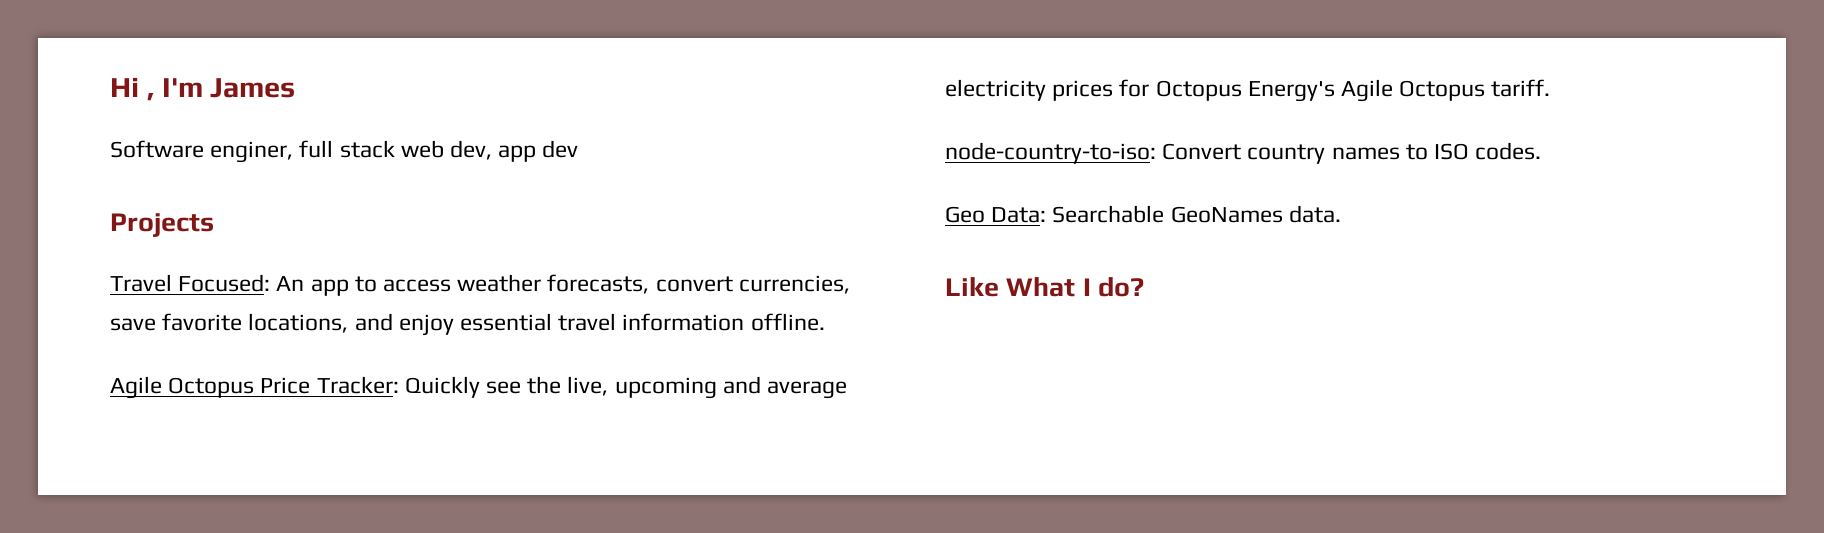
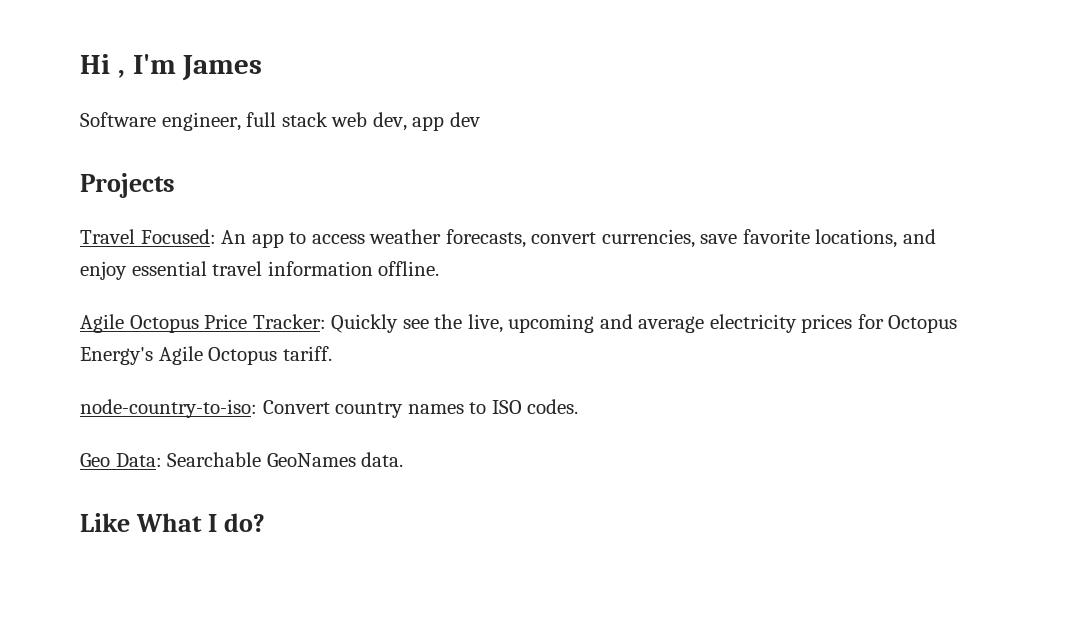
- Software enginer, full stack web dev, app dev
+ Software engineer, full stack web dev, app dev

